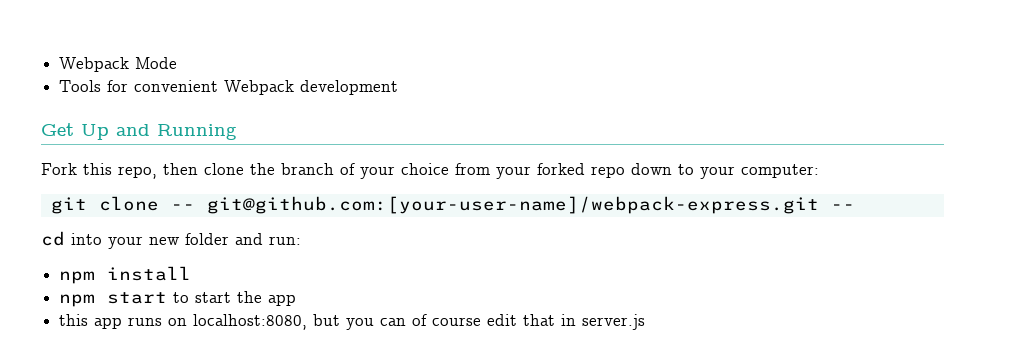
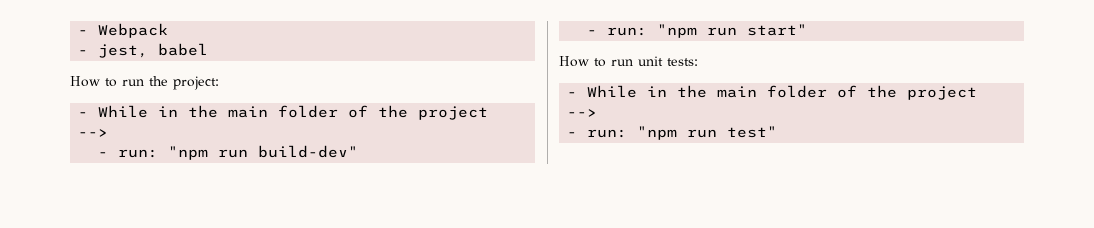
- Webpack Mode
- Tools for convenient Webpack development
- Get Up and Running
- Fork this repo, then clone the branch of your choice from your forked repo down to your computer:
- git clone -- git@github.com:[your-user-name]/webpack-express.git --
- cd into your new folder and run:
- npm install
- npm start to start the app
- this app runs on localhost:8080, but you can of course edit that in server.js
+ - Webpack
+ - jest, babel
+ How to run the project:
+ - While in the main folder of the project -->
+ - run: "npm run build-dev"
+ - run: "npm run start"
+ How to run unit tests:
+ - While in the main folder of the project -->
+ - run: "npm run test"

